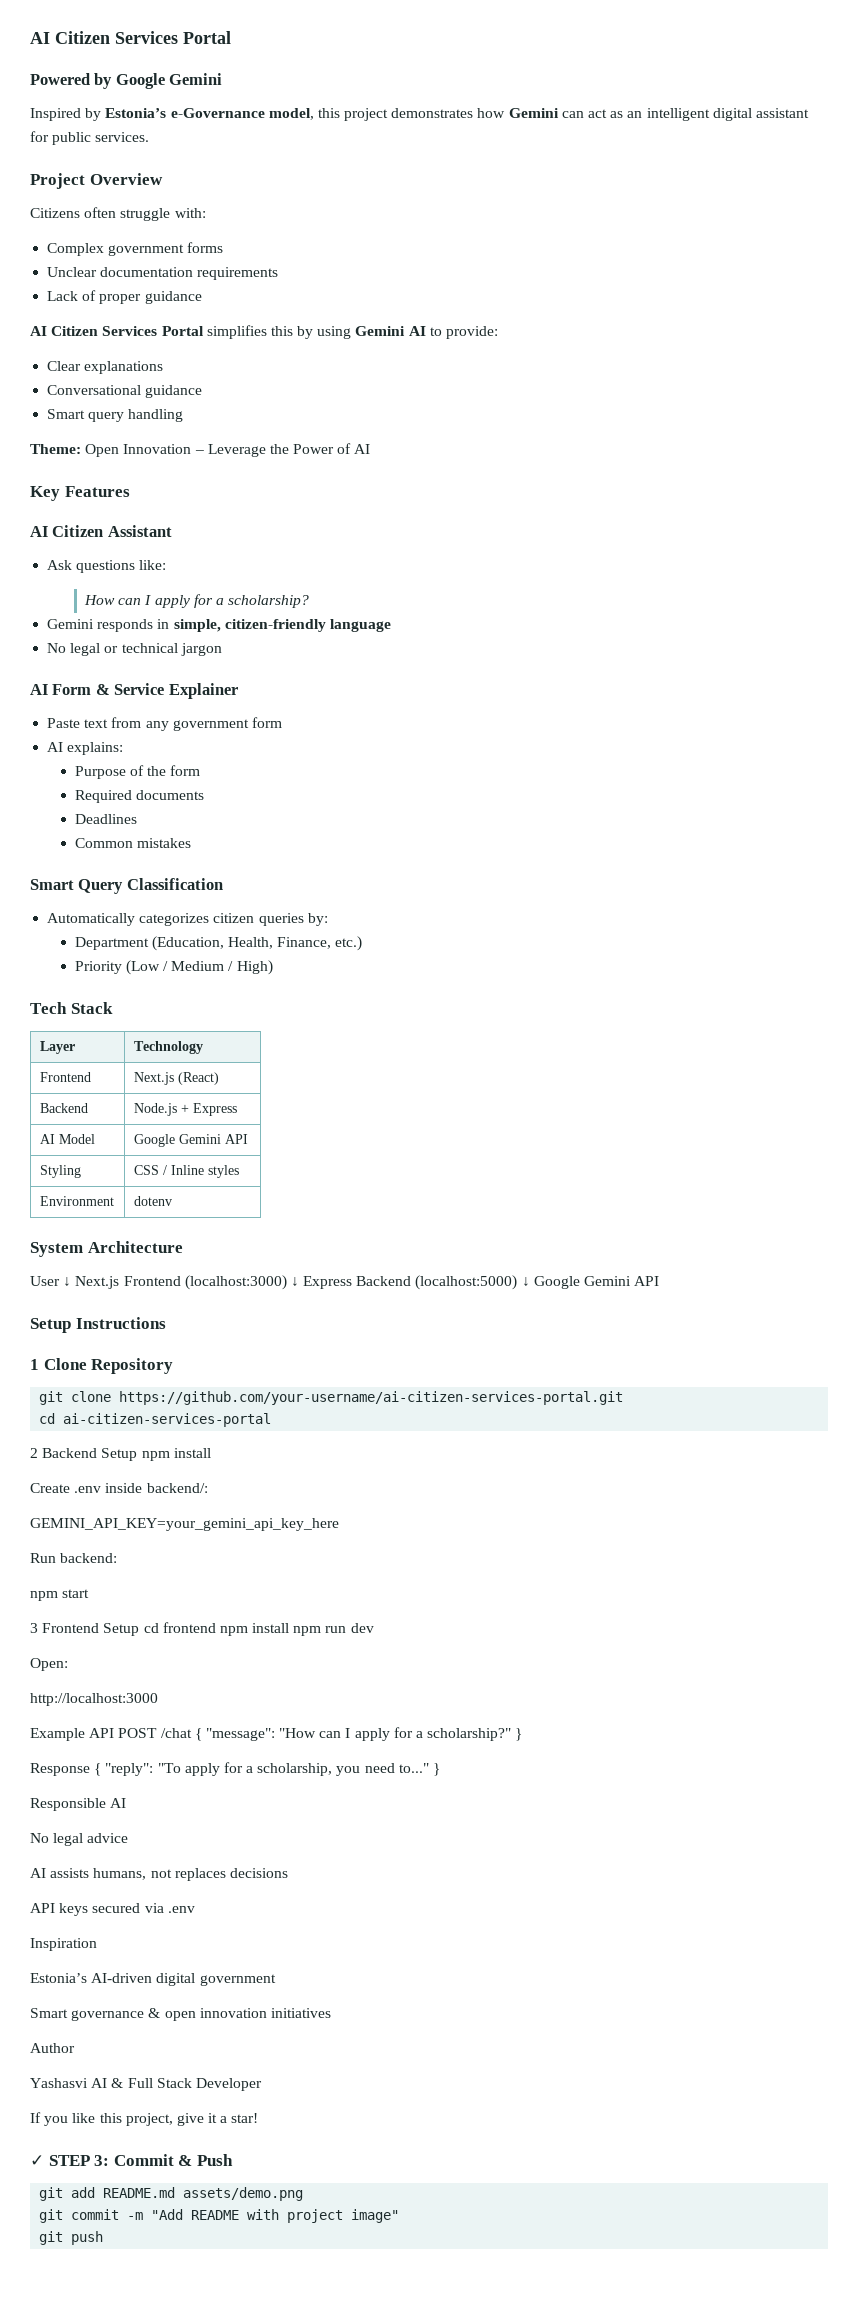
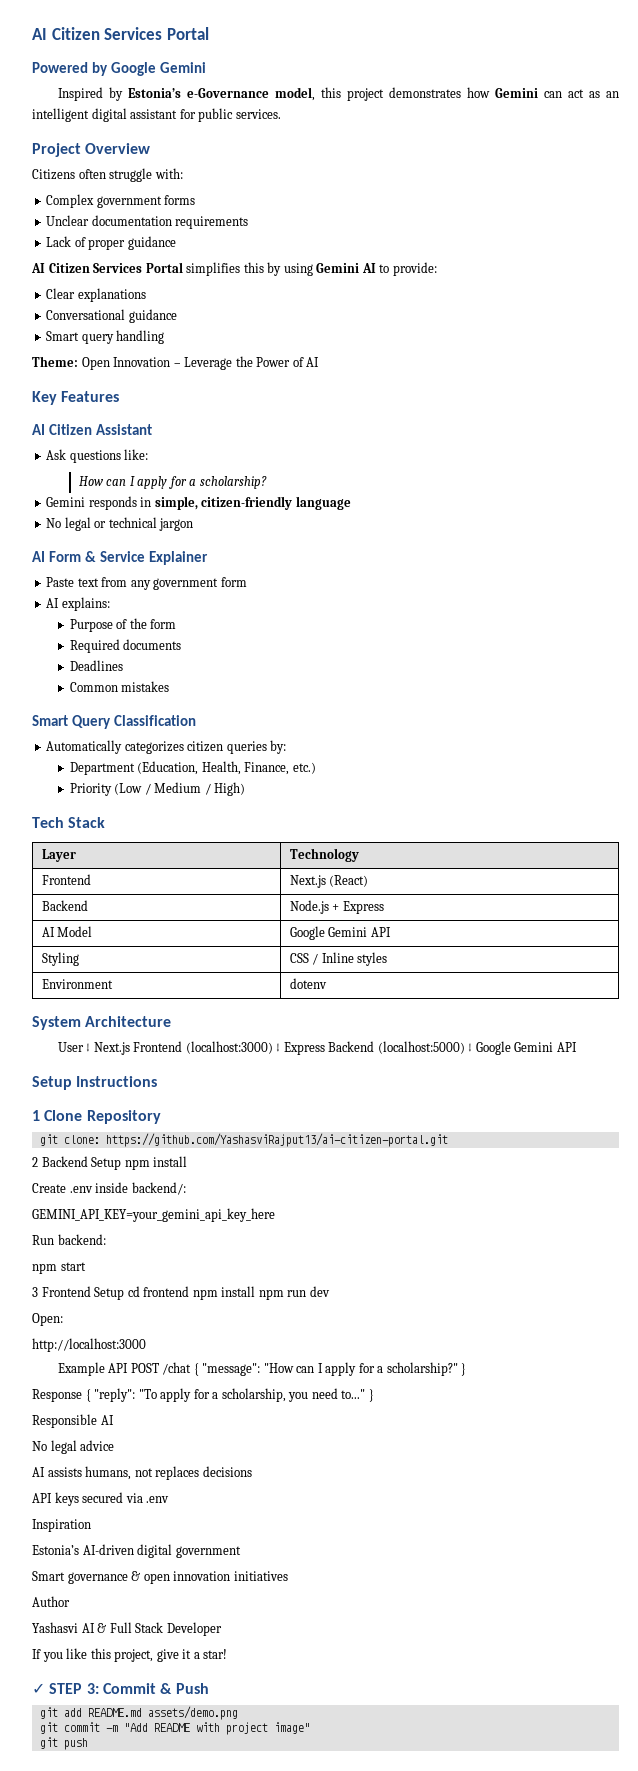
- git clone https://github.com/your-username/ai-citizen-services-portal.git
- cd ai-citizen-services-portal
+ git clone: https://github.com/YashasviRajput13/ai-citizen-portal.git

